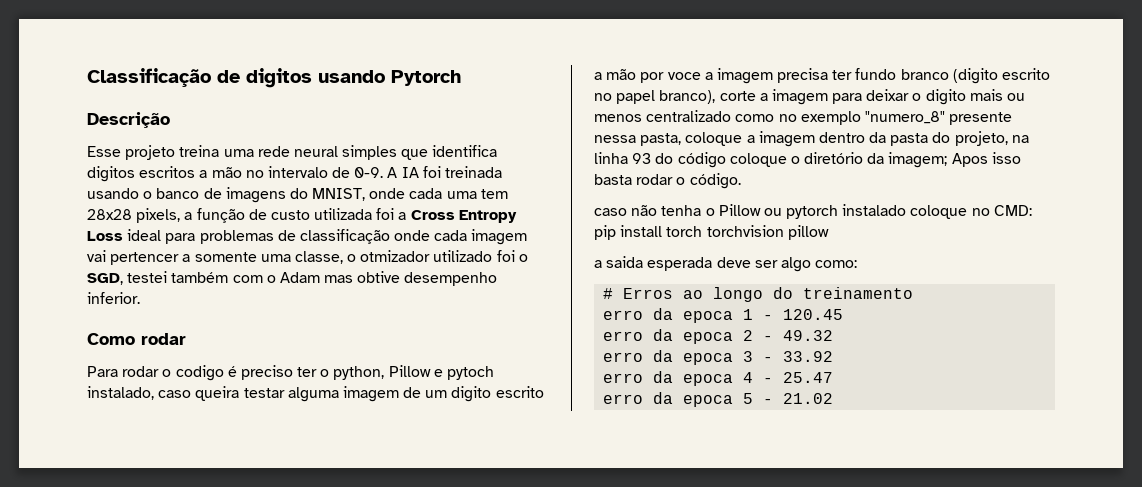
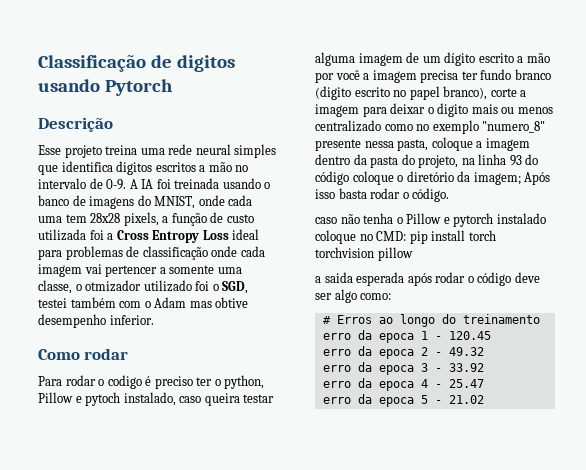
- Para rodar o codigo é preciso ter o python, Pillow e pytoch instalado, caso queira testar alguma imagem de um digito escrito a mão por voce a imagem precisa ter fundo branco (digito escrito no papel branco), corte a imagem para deixar o digito mais ou menos centralizado como no exemplo "numero_8" presente nessa pasta, coloque a imagem dentro da pasta do projeto, na linha 93 do código coloque o diretório da imagem;
+ Para rodar o codigo é preciso ter o python, Pillow e pytoch instalado, caso queira testar alguma imagem de um dígito escrito a mão por você a imagem precisa ter fundo branco (digito escrito no papel branco), corte a imagem para deixar o digito mais ou menos centralizado como no exemplo "numero_8" presente nessa pasta, coloque a imagem dentro da pasta do projeto, na linha 93 do código coloque o diretório da imagem;
- Apos isso basta rodar o código.
+ Após isso basta rodar o código.
- caso não tenha o Pillow ou pytorch instalado coloque no CMD: pip install torch torchvision pillow
+ caso não tenha o Pillow e pytorch instalado coloque no CMD: pip install torch torchvision pillow
- a saida esperada deve ser algo como:
+ a saida esperada após rodar o código deve ser algo como:

